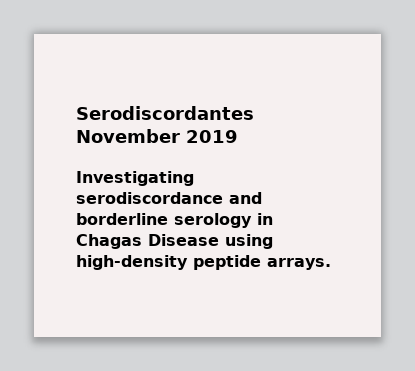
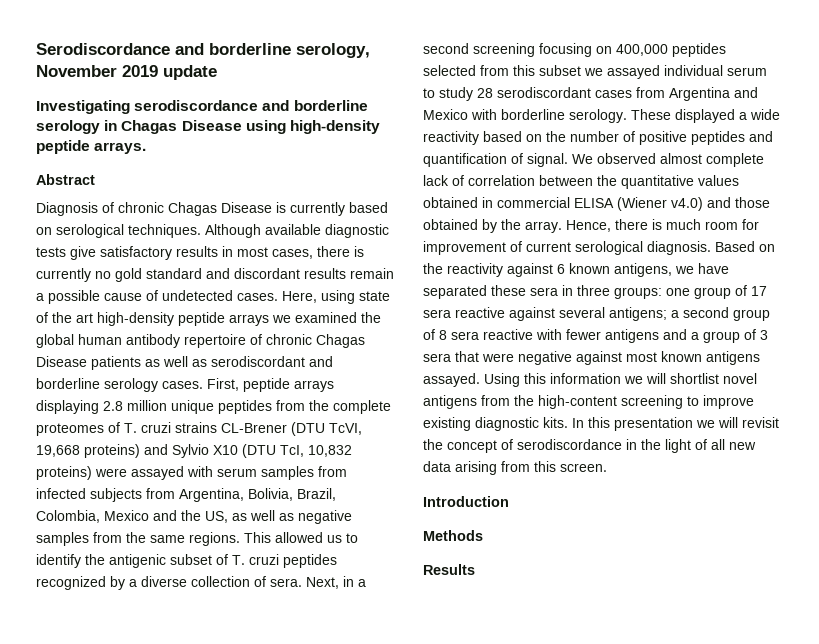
- Serodiscordantes November 2019
+ Serodiscordance and borderline serology, November 2019 update
+ Abstract
+ Diagnosis of chronic Chagas Disease is currently based on serological techniques. Although available diagnostic tests give satisfactory results in most cases, there is currently no gold standard and discordant results remain a possible cause of undetected cases. Here, using state of the art high-density peptide arrays we examined the global human antibody repertoire of chronic Chagas Disease patients as well as serodiscordant and borderline serology cases. First, peptide arrays displaying 2.8 million unique peptides from the complete proteomes of T. cruzi strains CL-Brener (DTU TcVI, 19,668 proteins) and Sylvio X10 (DTU TcI, 10,832 proteins) were assayed with serum samples from infected subjects from Argentina, Bolivia, Brazil, Colombia, Mexico and the US, as well as negative samples from the same regions. This allowed us to identify the antigenic subset of T. cruzi peptides recognized by a diverse collection of sera. Next, in a second screening focusing on 400,000 peptides selected from this subset we assayed individual serum to study 28 serodiscordant cases from Argentina and Mexico with borderline serology. These displayed a wide reactivity based on the number of positive peptides and quantification of signal. We observed almost complete lack of correlation between the quantitative values obtained in commercial ELISA (Wiener v4.0) and those obtained by the array. Hence, there is much room for improvement of current serological diagnosis. Based on the reactivity against 6 known antigens, we have separated these sera in three groups: one group of 17 sera reactive against several antigens; a second group of 8 sera reactive with fewer antigens and a group of 3 sera that were negative against most known antigens assayed. Using this information we will shortlist novel antigens from the high-content screening to improve existing diagnostic kits. In this presentation we will revisit the concept of serodiscordance in the light of all new data arising from this screen.
+ Introduction
+ Methods
+ Results

